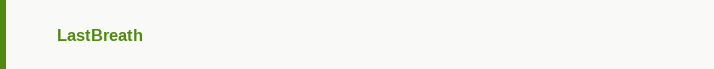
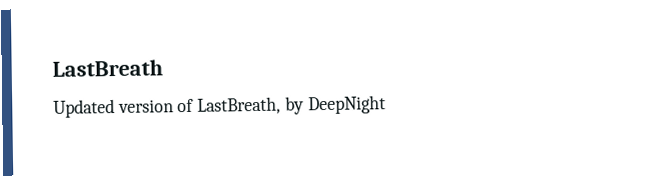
+ Updated version of LastBreath, by DeepNight

